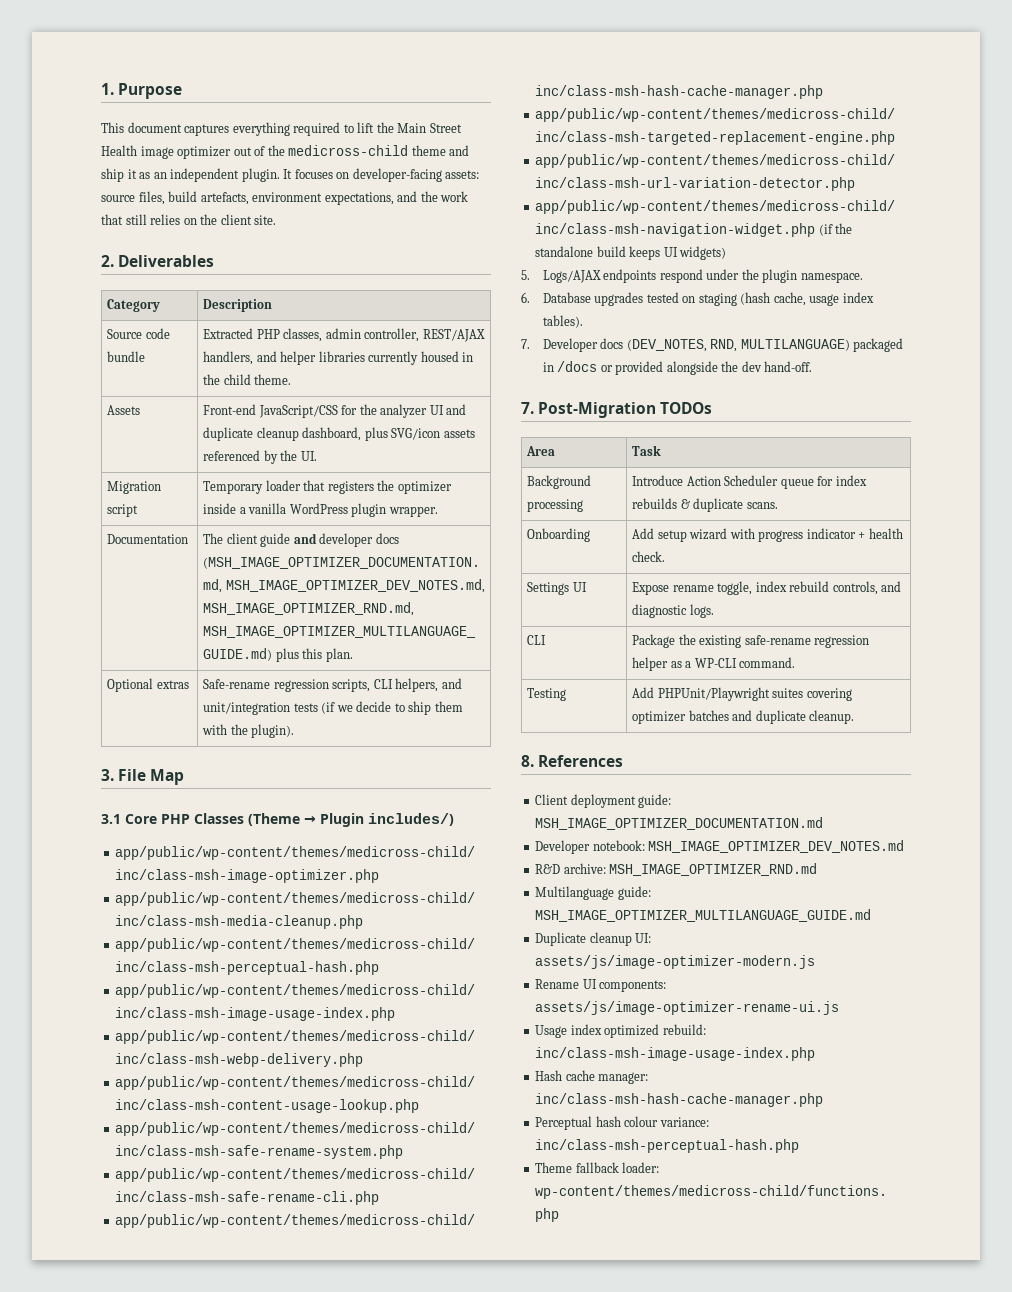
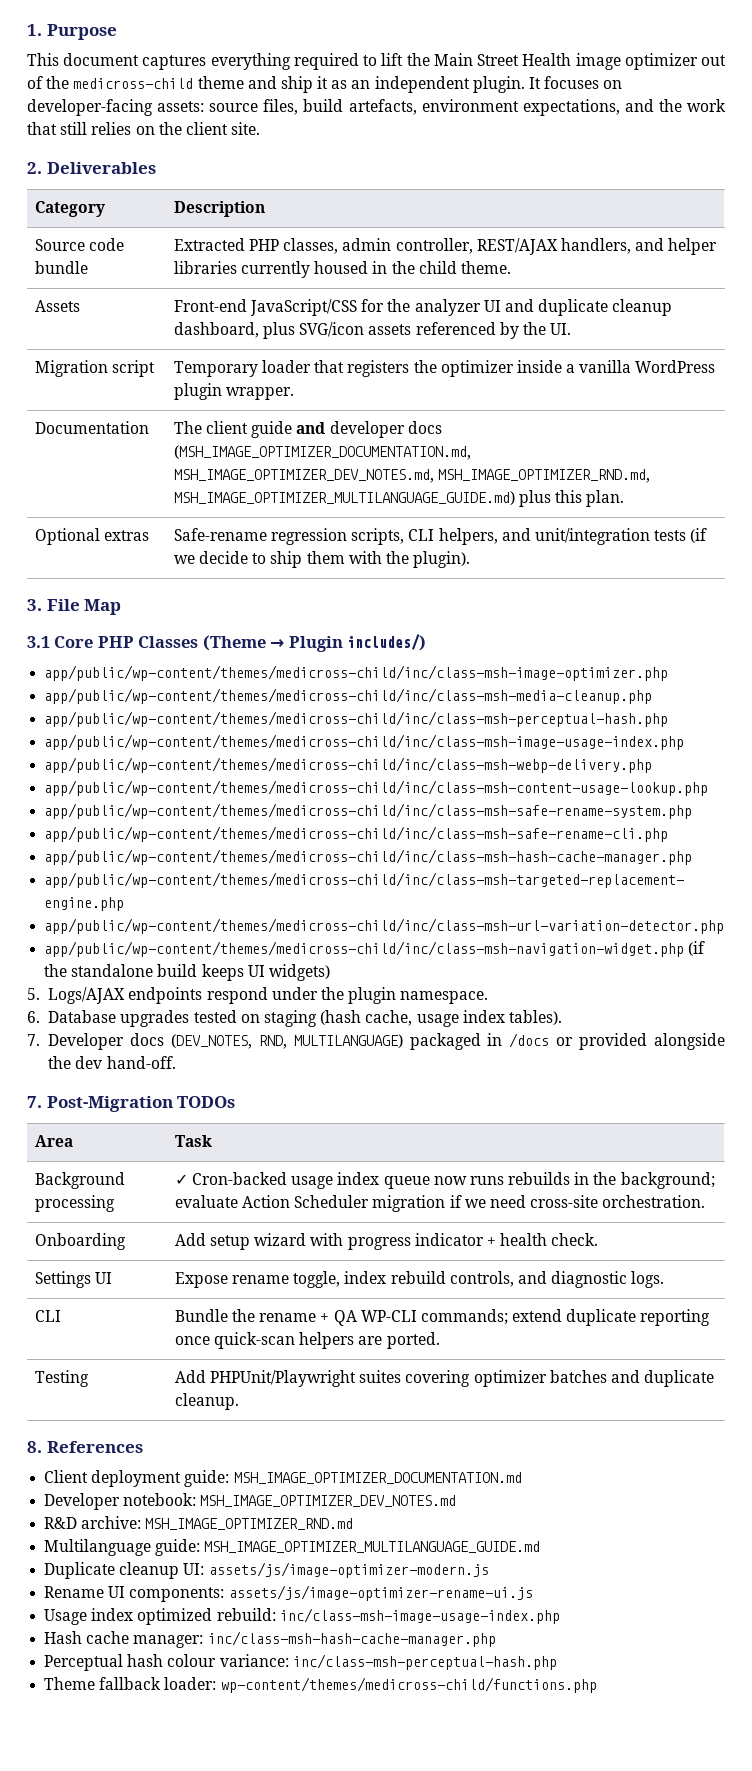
- Background processing | Introduce Action Scheduler queue for index rebuilds & duplicate scans.
+ Background processing | ✓ Cron-backed usage index queue now runs rebuilds in the background; evaluate Action Scheduler migration if we need cross-site orchestration.
- CLI | Package the existing safe-rename regression helper as a WP-CLI command.
+ CLI | Bundle the rename + QA WP-CLI commands; extend duplicate reporting once quick-scan helpers are ported.

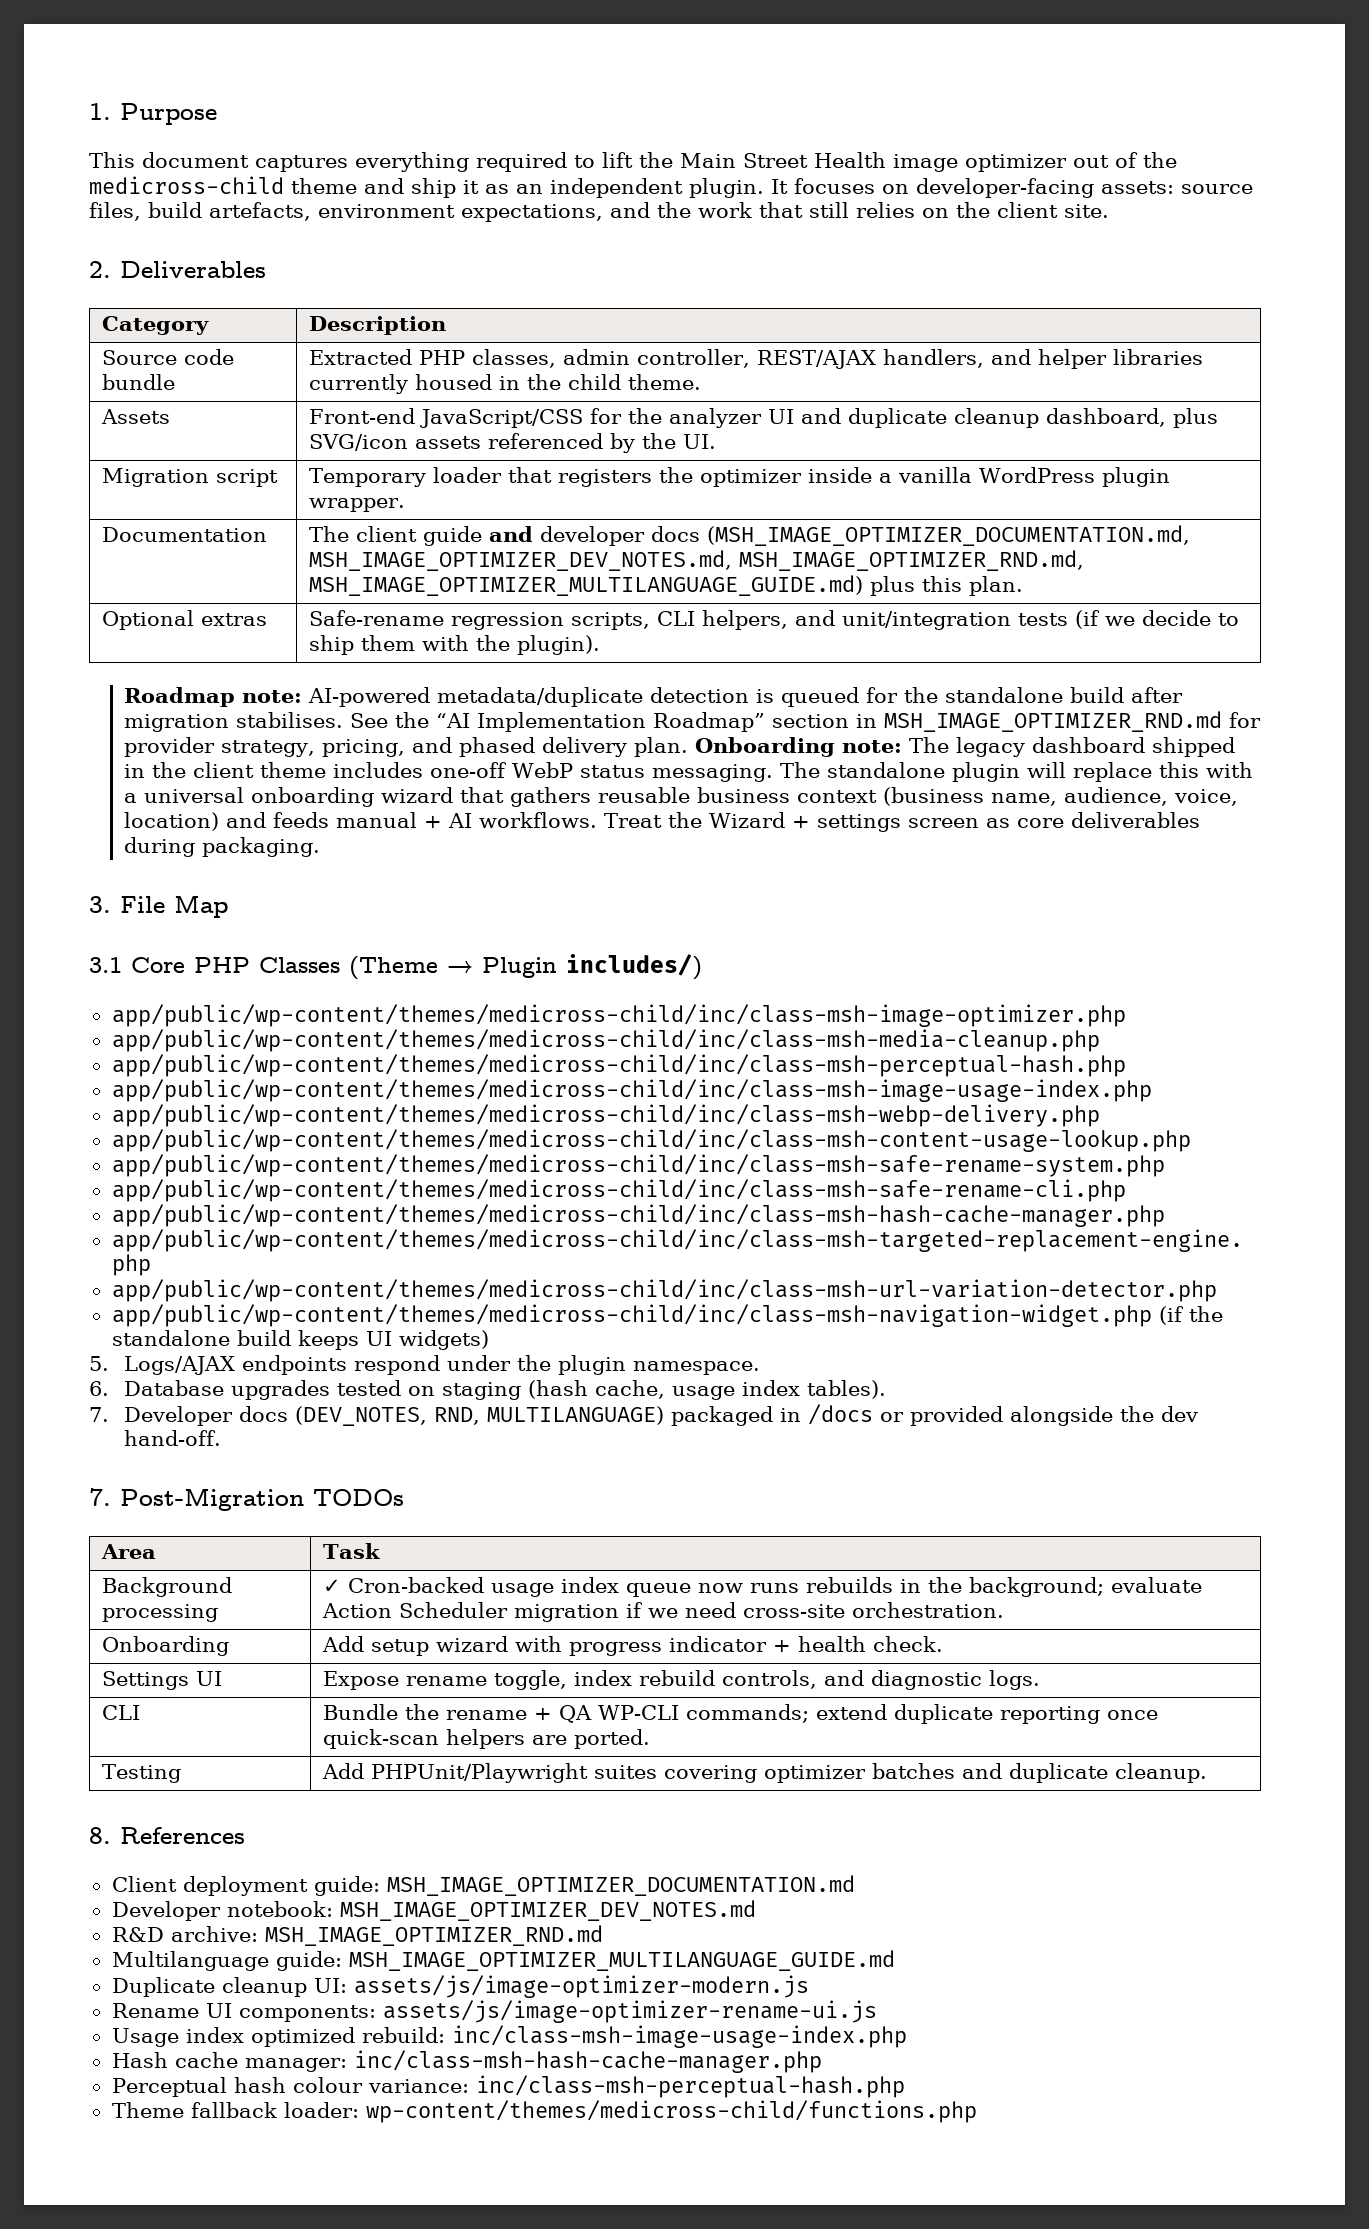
+ Roadmap note: AI-powered metadata/duplicate detection is queued for the standalone build after migration stabilises. See the “AI Implementation Roadmap” section in MSH_IMAGE_OPTIMIZER_RND.md for provider strategy, pricing, and phased delivery plan. Onboarding note: The legacy dashboard shipped in the client theme includes one-off WebP status messaging. The standalone plugin will replace this with a universal onboarding wizard that gathers reusable business context (business name, audience, voice, location) and feeds manual + AI workflows. Treat the Wizard + settings screen as core deliverables during packaging.

